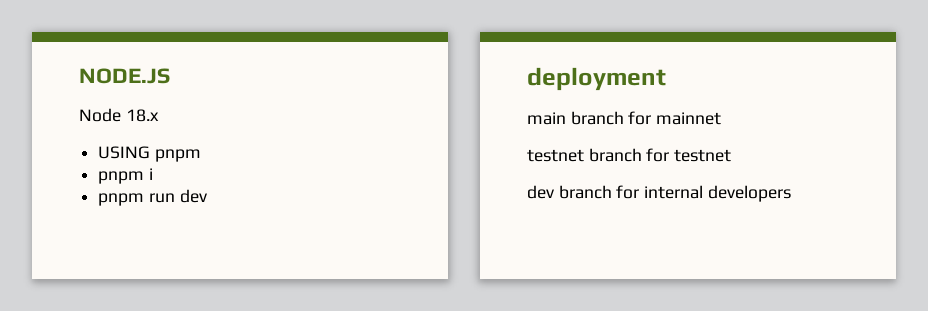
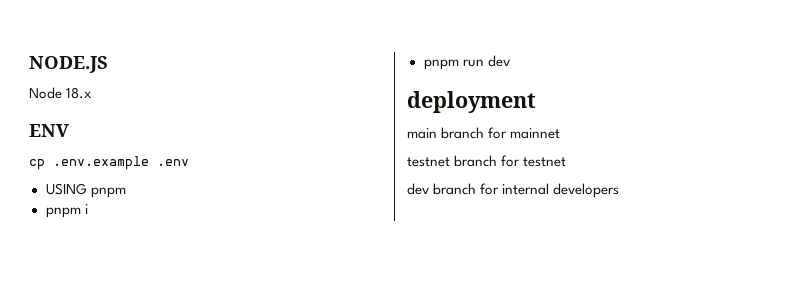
+ ENV
+ cp .env.example .env

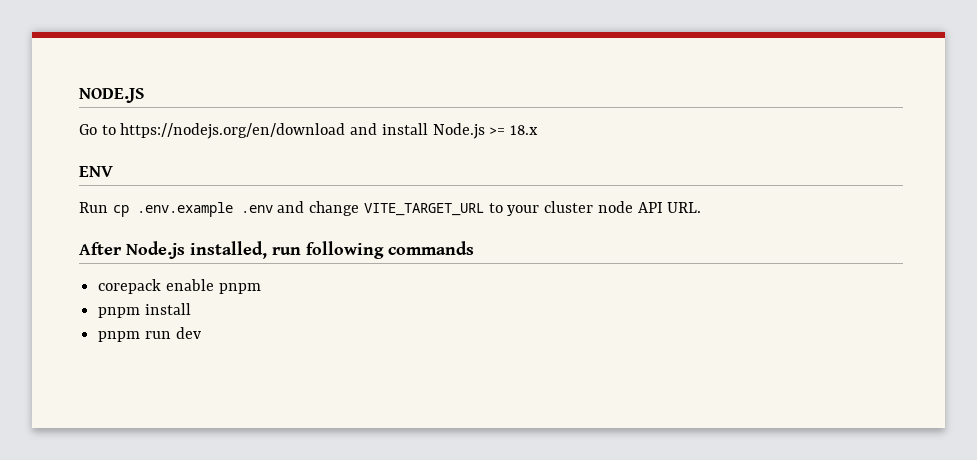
- Node 18.x
+ Go to https://nodejs.org/en/download and install Node.js >= 18.x
- cp .env.example .env
- USING pnpm
+ Run cp .env.example .env and change VITE_TARGET_URL to your cluster node API URL.
+ After Node.js installed, run following commands
+ corepack enable pnpm
- pnpm i
+ pnpm install
- deployment
- main branch for mainnet
- testnet branch for testnet
- dev branch for internal developers

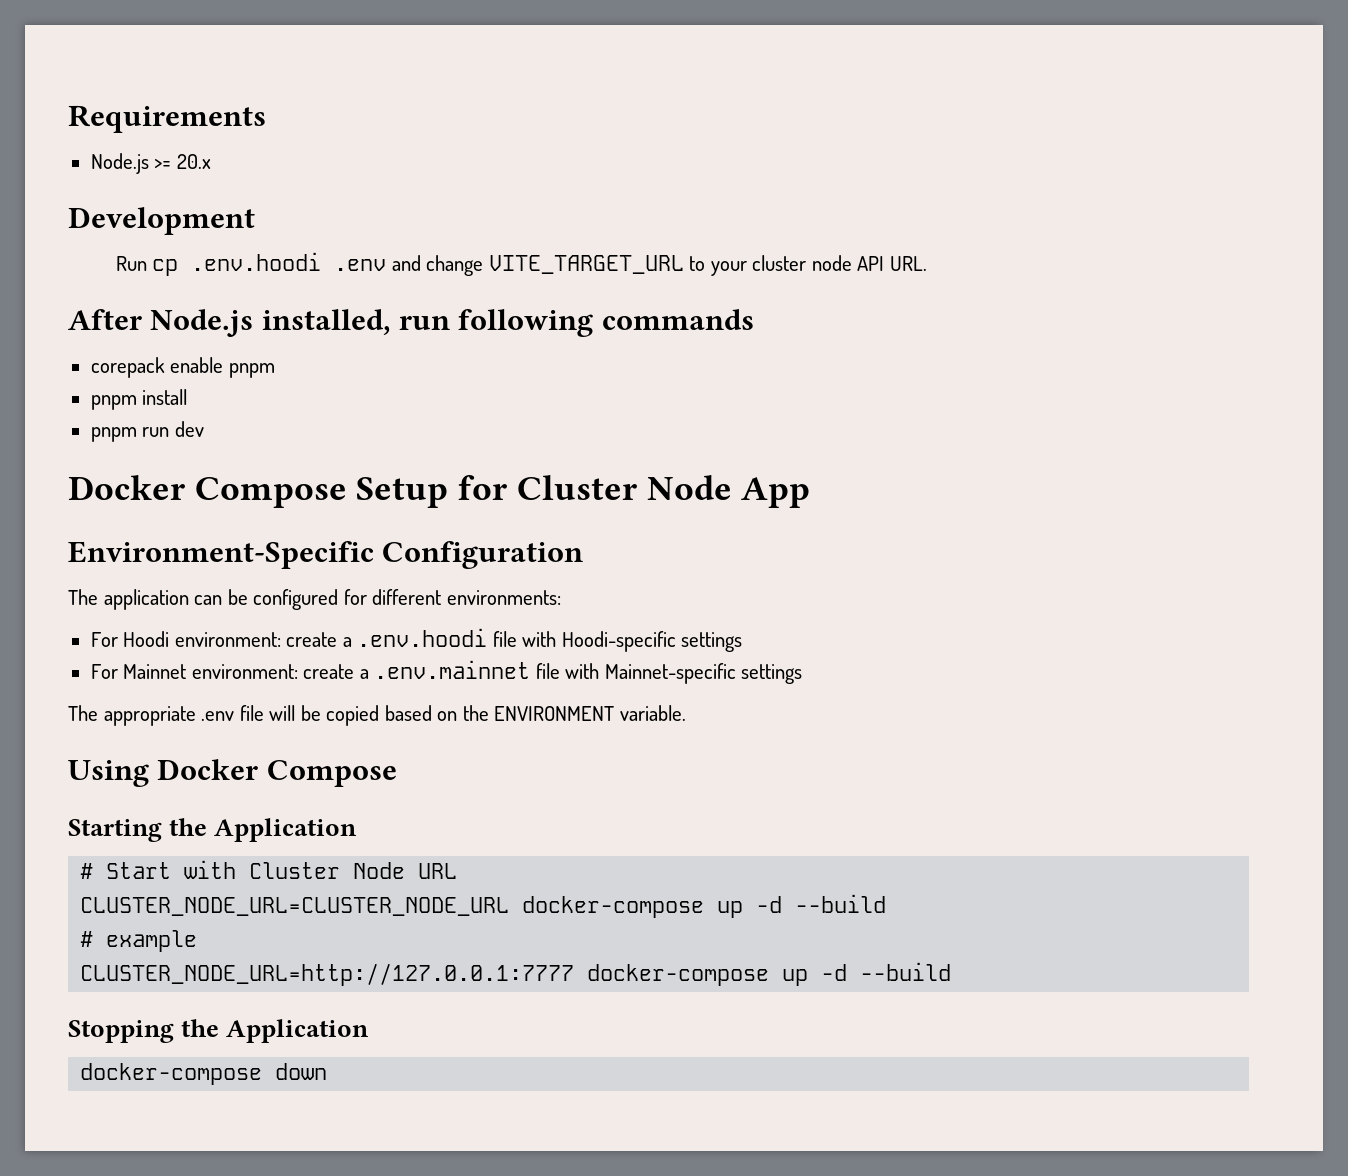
- NODE.JS
- Go to https://nodejs.org/en/download and install Node.js >= 18.x
- ENV
+ Requirements
+ Node.js >= 20.x
+ Development
- Run cp .env.example .env and change VITE_TARGET_URL to your cluster node API URL.
+ Run cp .env.hoodi .env and change VITE_TARGET_URL to your cluster node API URL.
+ Docker Compose Setup for Cluster Node App
+ Environment-Specific Configuration
+ The application can be configured for different environments:
+ For Hoodi environment: create a .env.hoodi file with Hoodi-specific settings
+ For Mainnet environment: create a .env.mainnet file with Mainnet-specific settings
+ The appropriate .env file will be copied based on the ENVIRONMENT variable.
+ Using Docker Compose
+ Starting the Application
+ # Start with Cluster Node URL
+ CLUSTER_NODE_URL=CLUSTER_NODE_URL docker-compose up -d --build
+ # example
+ CLUSTER_NODE_URL=http://127.0.0.1:7777 docker-compose up -d --build
+ Stopping the Application
+ docker-compose down

